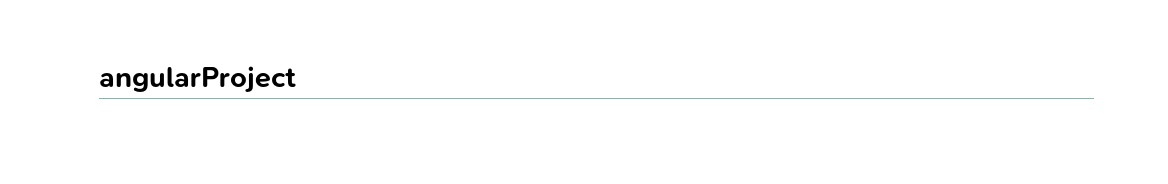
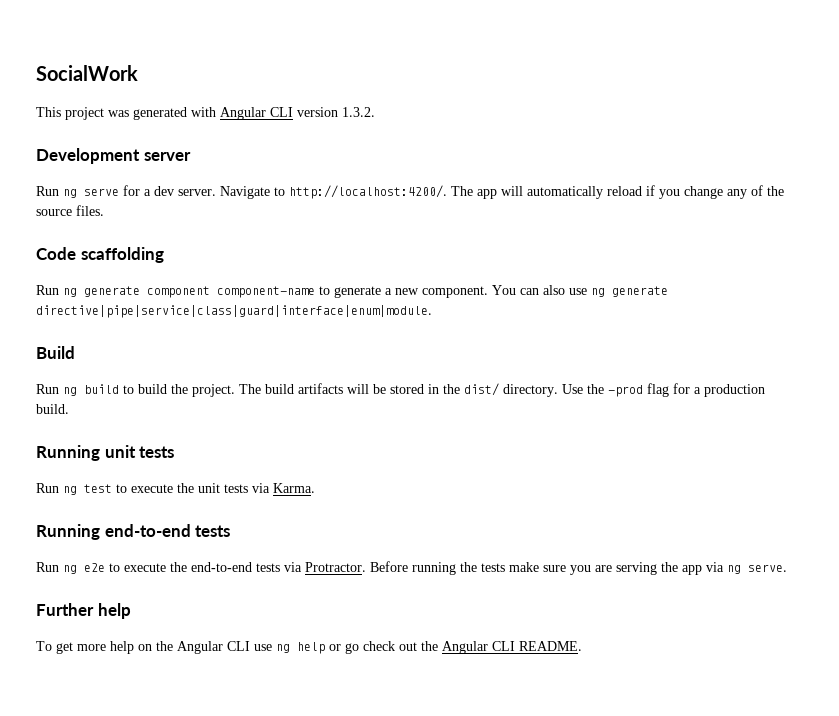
- angularProject
+ SocialWork
+ This project was generated with Angular CLI version 1.3.2.
+ Development server
+ Run ng serve for a dev server. Navigate to http://localhost:4200/. The app will automatically reload if you change any of the source files.
+ Code scaffolding
+ Run ng generate component component-name to generate a new component. You can also use ng generate directive|pipe|service|class|guard|interface|enum|module.
+ Build
+ Run ng build to build the project. The build artifacts will be stored in the dist/ directory. Use the -prod flag for a production build.
+ Running unit tests
+ Run ng test to execute the unit tests via Karma.
+ Running end-to-end tests
+ Run ng e2e to execute the end-to-end tests via Protractor. Before running the tests make sure you are serving the app via ng serve.
+ Further help
+ To get more help on the Angular CLI use ng help or go check out the Angular CLI README.

